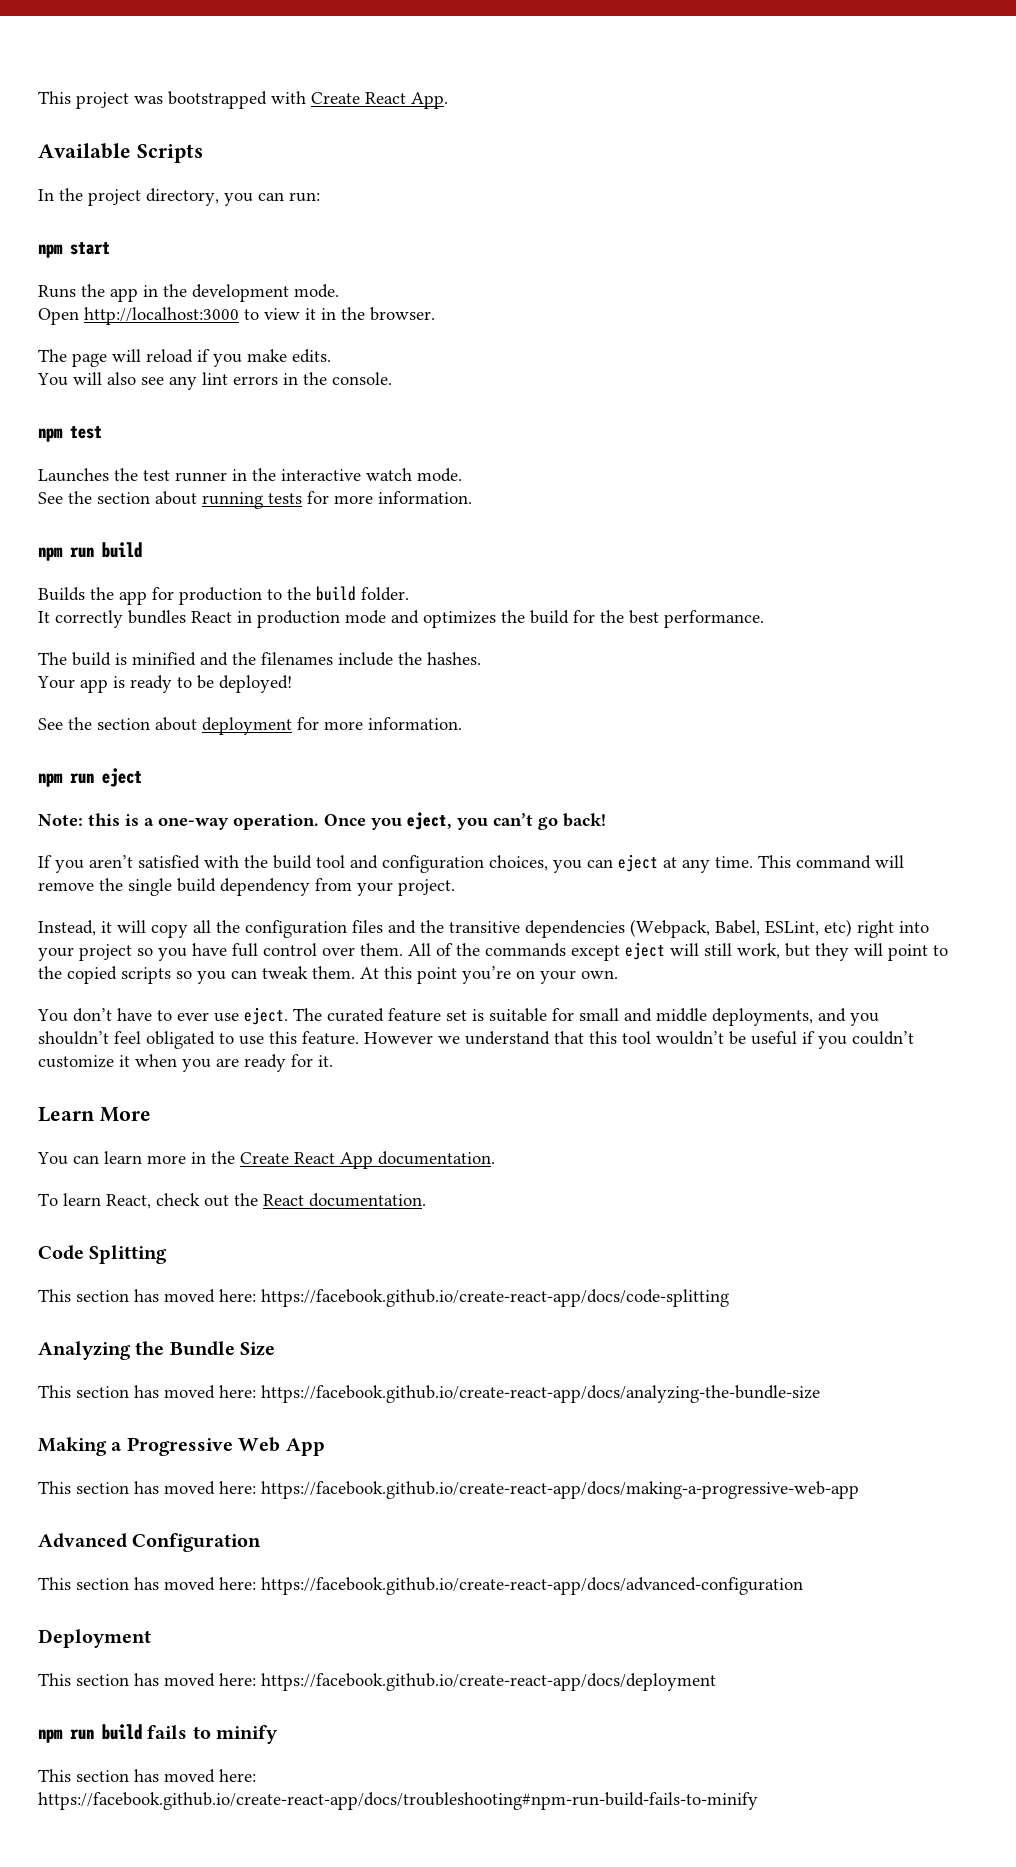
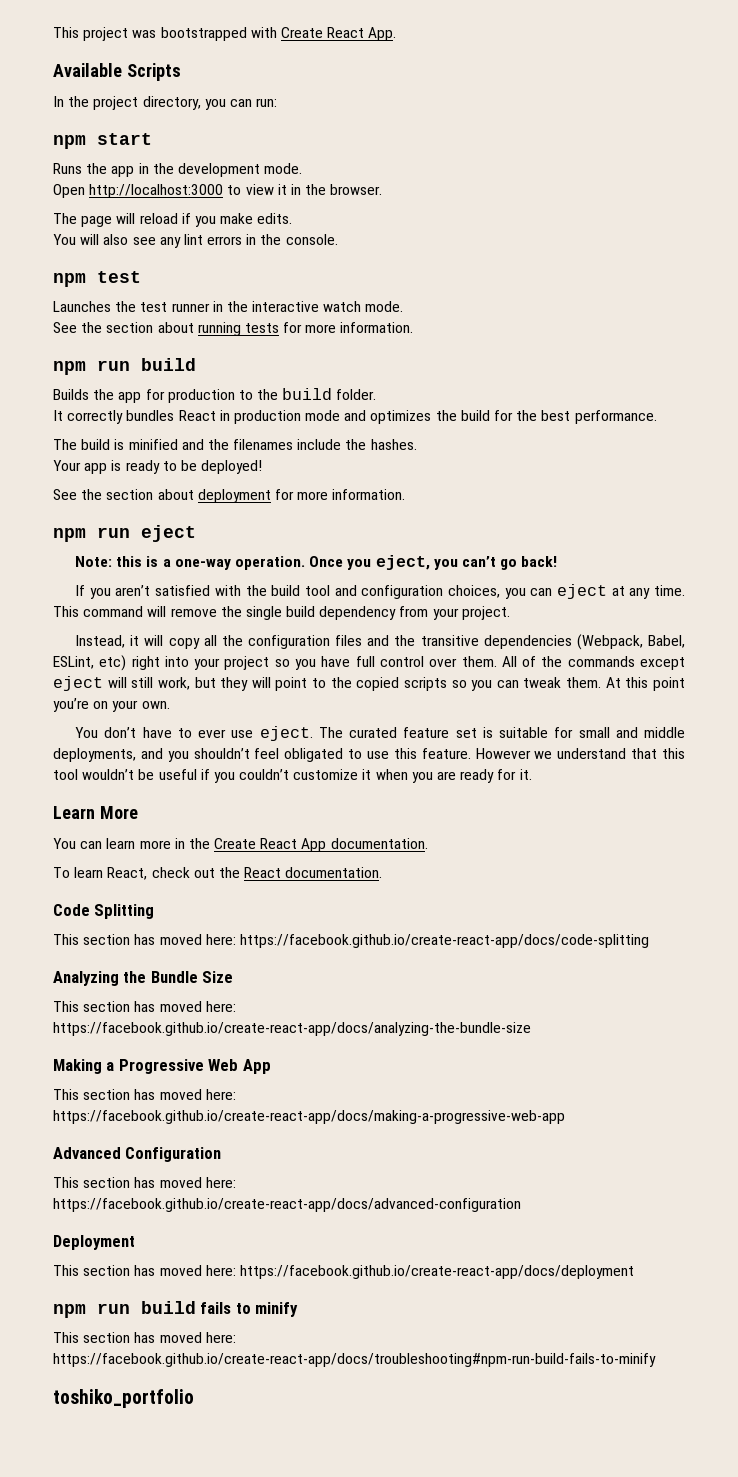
+ toshiko_portfolio

